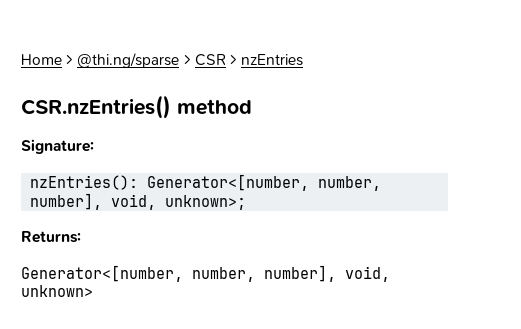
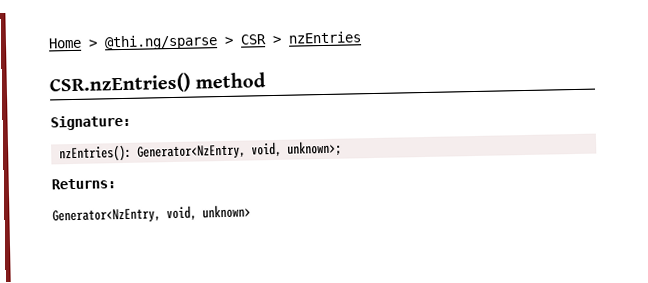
- nzEntries(): Generator<[number, number, number], void, unknown>;
+ nzEntries(): Generator<NzEntry, void, unknown>;
- Generator<[number, number, number], void, unknown>
+ Generator<NzEntry, void, unknown>

